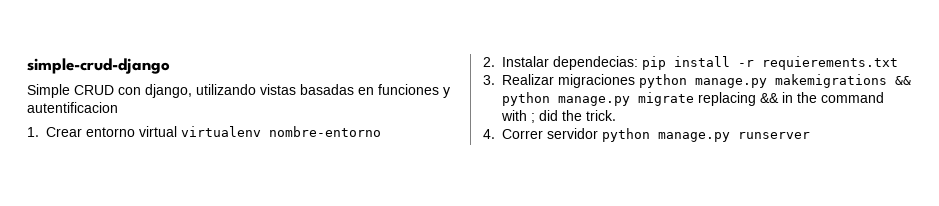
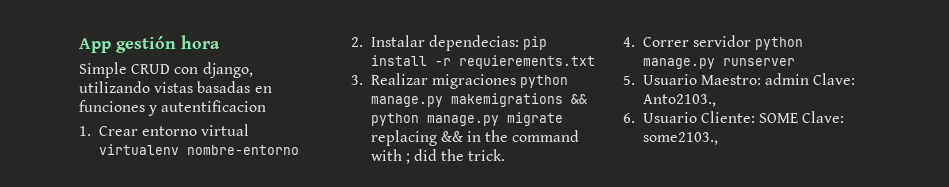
- simple-crud-django
+ App gestión hora
+ 5. Usuario Maestro: admin Clave: Anto2103.,
+ 6. Usuario Cliente: SOME Clave: some2103.,

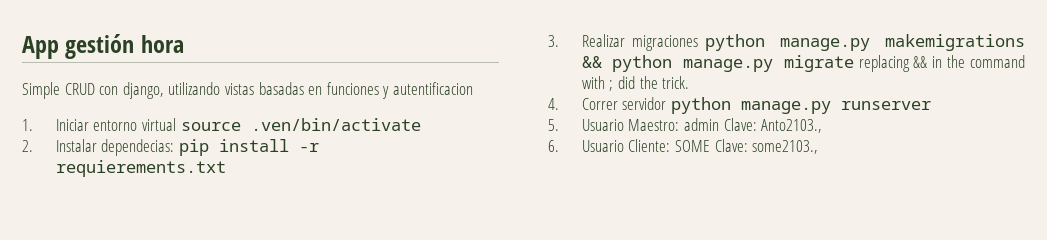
- 1. Crear entorno virtual virtualenv nombre-entorno
+ 1. Iniciar entorno virtual source .ven/bin/activate

